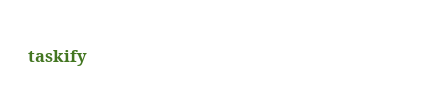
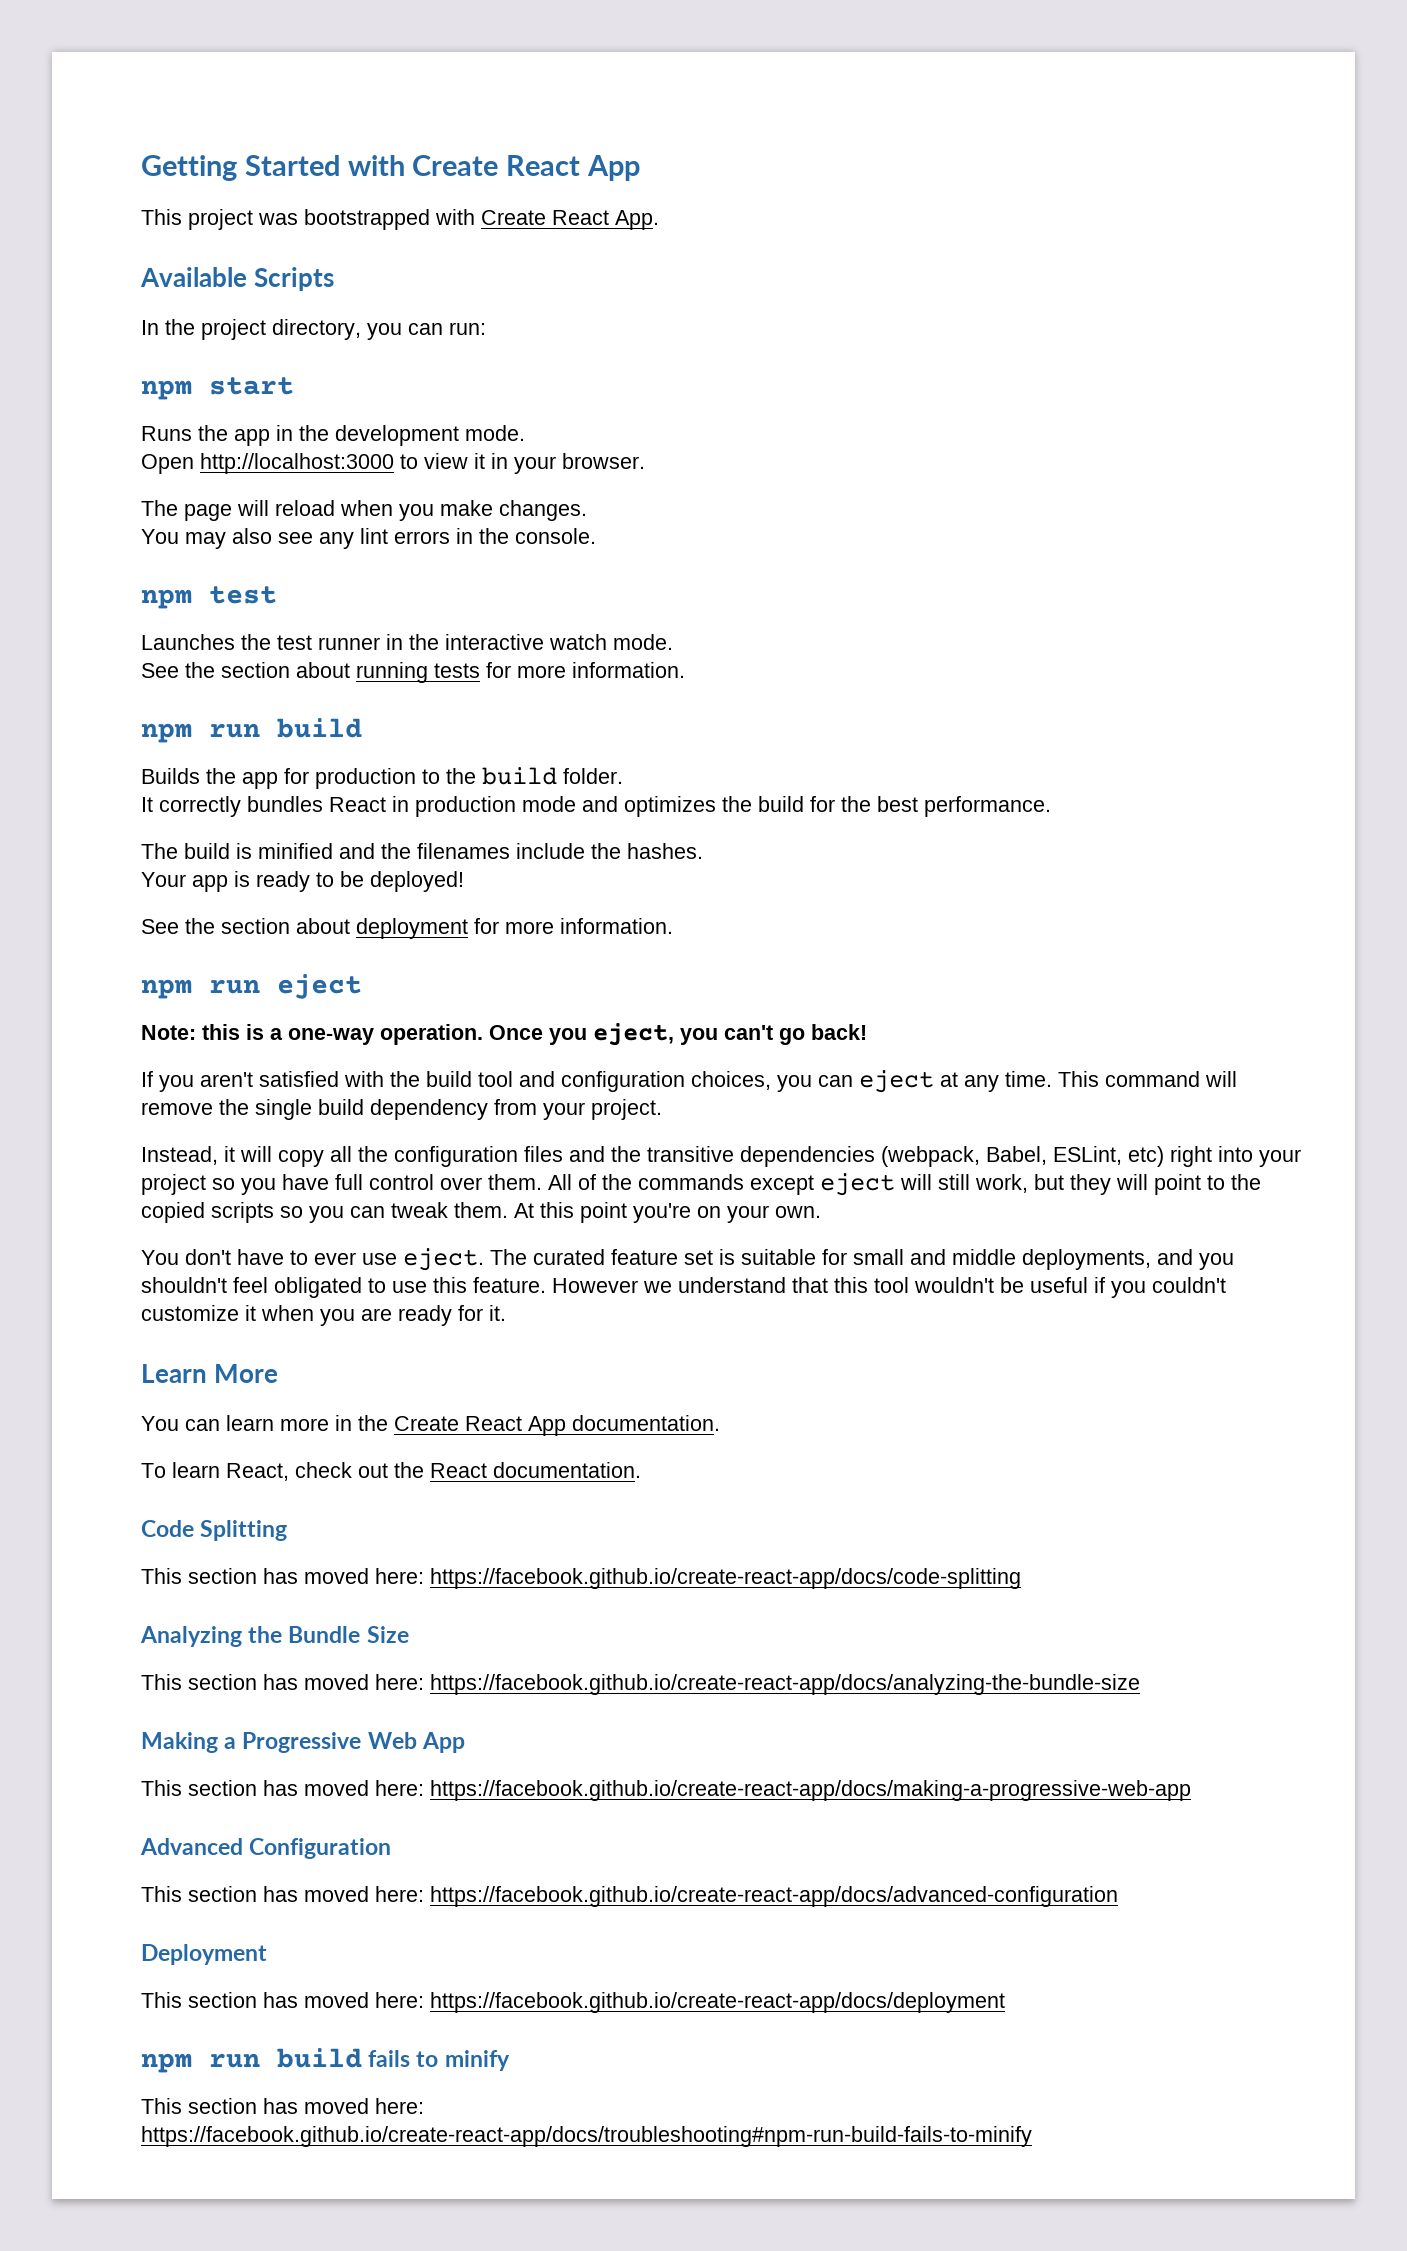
- taskify
+ Getting Started with Create React App
+ This project was bootstrapped with Create React App.
+ Available Scripts
+ In the project directory, you can run:
+ npm start
+ Runs the app in the development mode.
+ Open http://localhost:3000 to view it in your browser.
+ The page will reload when you make changes.
+ You may also see any lint errors in the console.
+ npm test
+ Launches the test runner in the interactive watch mode.
+ See the section about running tests for more information.
+ npm run build
+ Builds the app for production to the build folder.
+ It correctly bundles React in production mode and optimizes the build for the best performance.
+ The build is minified and the filenames include the hashes.
+ Your app is ready to be deployed!
+ See the section about deployment for more information.
+ npm run eject
+ Note: this is a one-way operation. Once you eject, you can't go back!
+ If you aren't satisfied with the build tool and configuration choices, you can eject at any time. This command will remove the single build dependency from your project.
+ Instead, it will copy all the configuration files and the transitive dependencies (webpack, Babel, ESLint, etc) right into your project so you have full control over them. All of the commands except eject will still work, but they will point to the copied scripts so you can tweak them. At this point you're on your own.
+ You don't have to ever use eject. The curated feature set is suitable for small and middle deployments, and you shouldn't feel obligated to use this feature. However we understand that this tool wouldn't be useful if you couldn't customize it when you are ready for it.
+ Learn More
+ You can learn more in the Create React App documentation.
+ To learn React, check out the React documentation.
+ Code Splitting
+ This section has moved here: https://facebook.github.io/create-react-app/docs/code-splitting
+ Analyzing the Bundle Size
+ This section has moved here: https://facebook.github.io/create-react-app/docs/analyzing-the-bundle-size
+ Making a Progressive Web App
+ This section has moved here: https://facebook.github.io/create-react-app/docs/making-a-progressive-web-app
+ Advanced Configuration
+ This section has moved here: https://facebook.github.io/create-react-app/docs/advanced-configuration
+ Deployment
+ This section has moved here: https://facebook.github.io/create-react-app/docs/deployment
+ npm run build fails to minify
+ This section has moved here: https://facebook.github.io/create-react-app/docs/troubleshooting#npm-run-build-fails-to-minify

